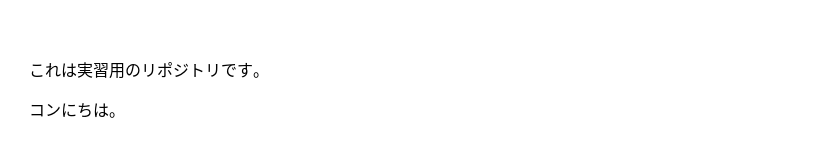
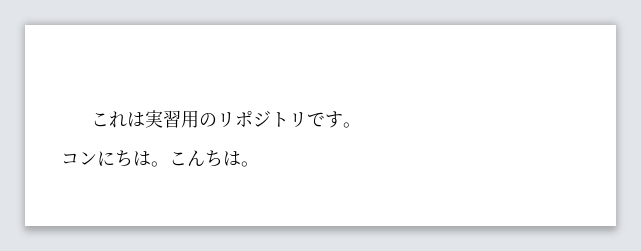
+ こんちは。

